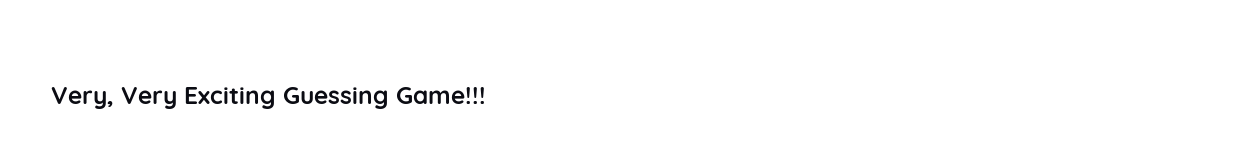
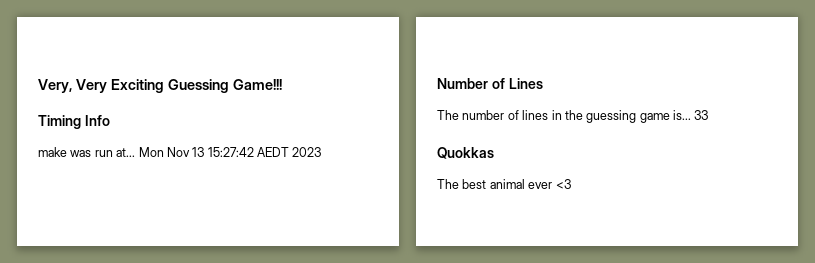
+ Timing Info
+ make was run at... Mon Nov 13 15:27:42 AEDT 2023
+ Number of Lines
+ The number of lines in the guessing game is... 33
+ Quokkas
+ The best animal ever <3

